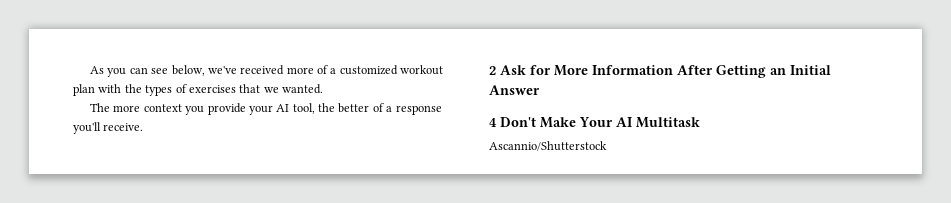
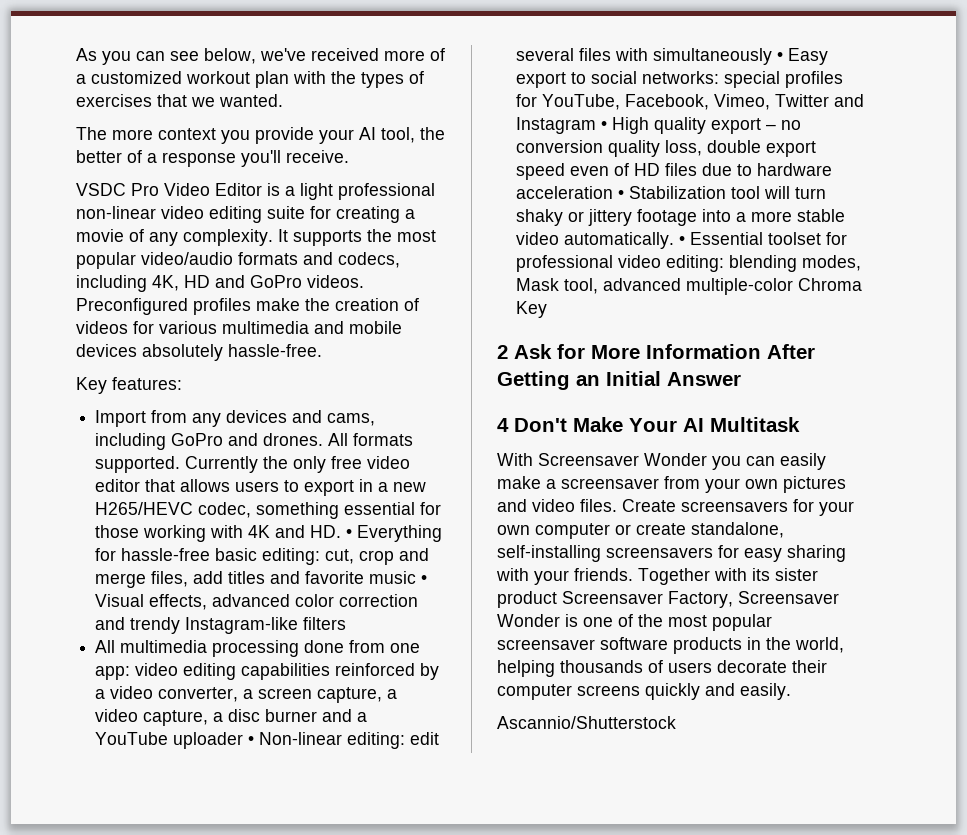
+ VSDC Pro Video Editor is a light professional non-linear video editing suite for creating a movie of any complexity. It supports the most popular video/audio formats and codecs, including 4K, HD and GoPro videos. Preconfigured profiles make the creation of videos for various multimedia and mobile devices absolutely hassle-free.
+ Key features:
+ Import from any devices and cams, including GoPro and drones. All formats supported. Сurrently the only free video editor that allows users to export in a new H265/HEVC codec, something essential for those working with 4K and HD. • Everything for hassle-free basic editing: cut, crop and merge files, add titles and favorite music • Visual effects, advanced color correction and trendy Instagram-like filters
+ All multimedia processing done from one app: video editing capabilities reinforced by a video converter, a screen capture, a video capture, a disc burner and a YouTube uploader • Non-linear editing: edit several files with simultaneously • Easy export to social networks: special profiles for YouTube, Facebook, Vimeo, Twitter and Instagram • High quality export – no conversion quality loss, double export speed even of HD files due to hardware acceleration • Stabilization tool will turn shaky or jittery footage into a more stable video automatically. • Essential toolset for professional video editing: blending modes, Mask tool, advanced multiple-color Chroma Key
+ With Screensaver Wonder you can easily make a screensaver from your own pictures and video files. Create screensavers for your own computer or create standalone, self-installing screensavers for easy sharing with your friends. Together with its sister product Screensaver Factory, Screensaver Wonder is one of the most popular screensaver software products in the world, helping thousands of users decorate their computer screens quickly and easily.

